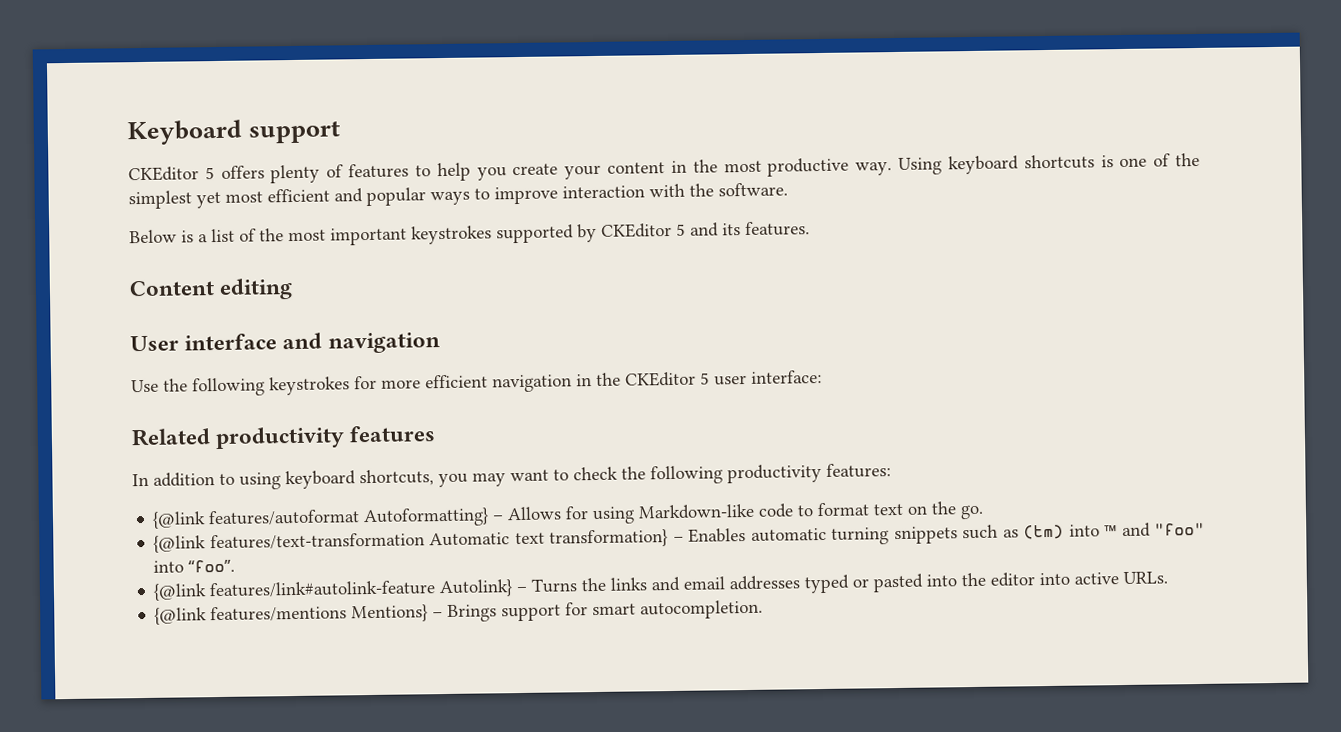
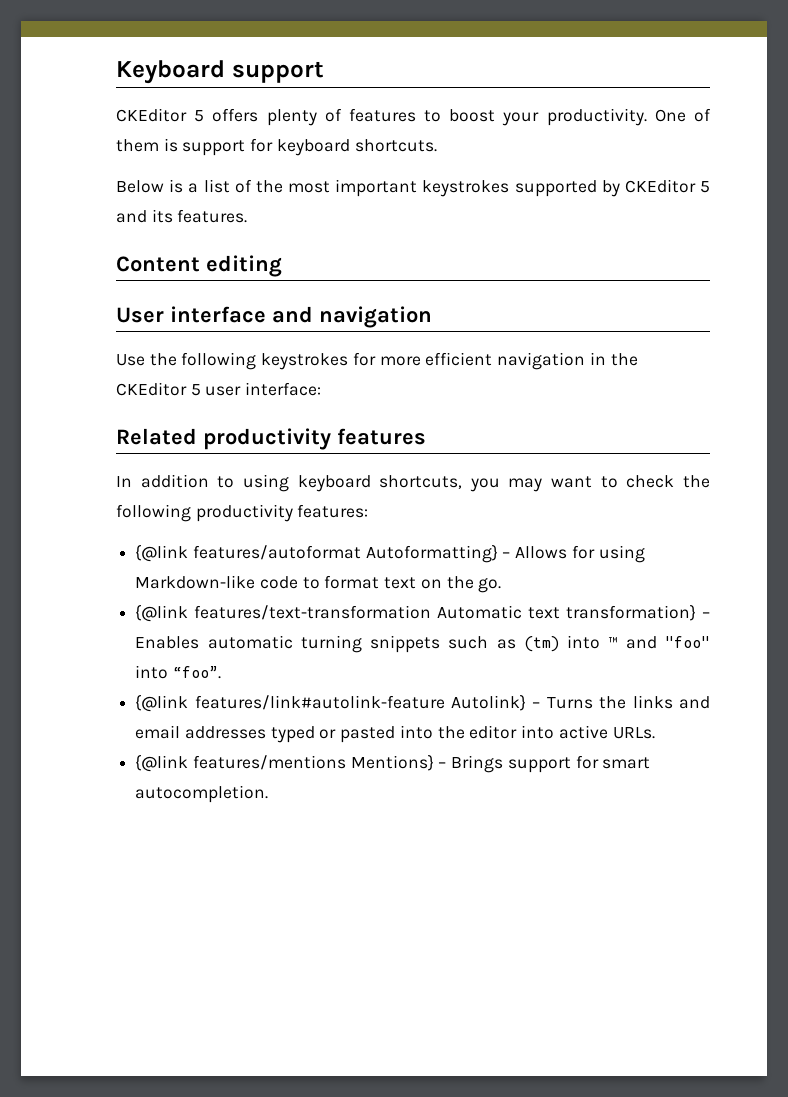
- CKEditor 5 offers plenty of features to help you create your content in the most productive way. Using keyboard shortcuts is one of the simplest yet most efficient and popular ways to improve interaction with the software.
+ CKEditor 5 offers plenty of features to boost your productivity. One of them is support for keyboard shortcuts.

